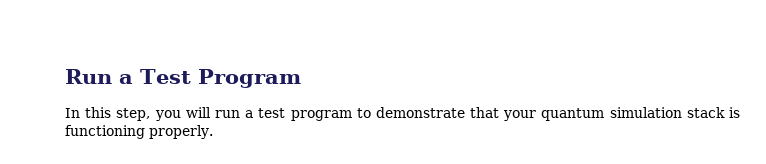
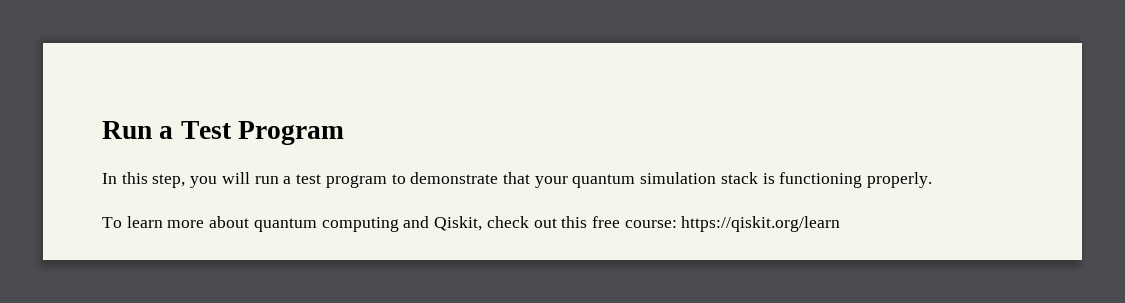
+ To learn more about quantum computing and Qiskit, check out this free course: https://qiskit.org/learn

